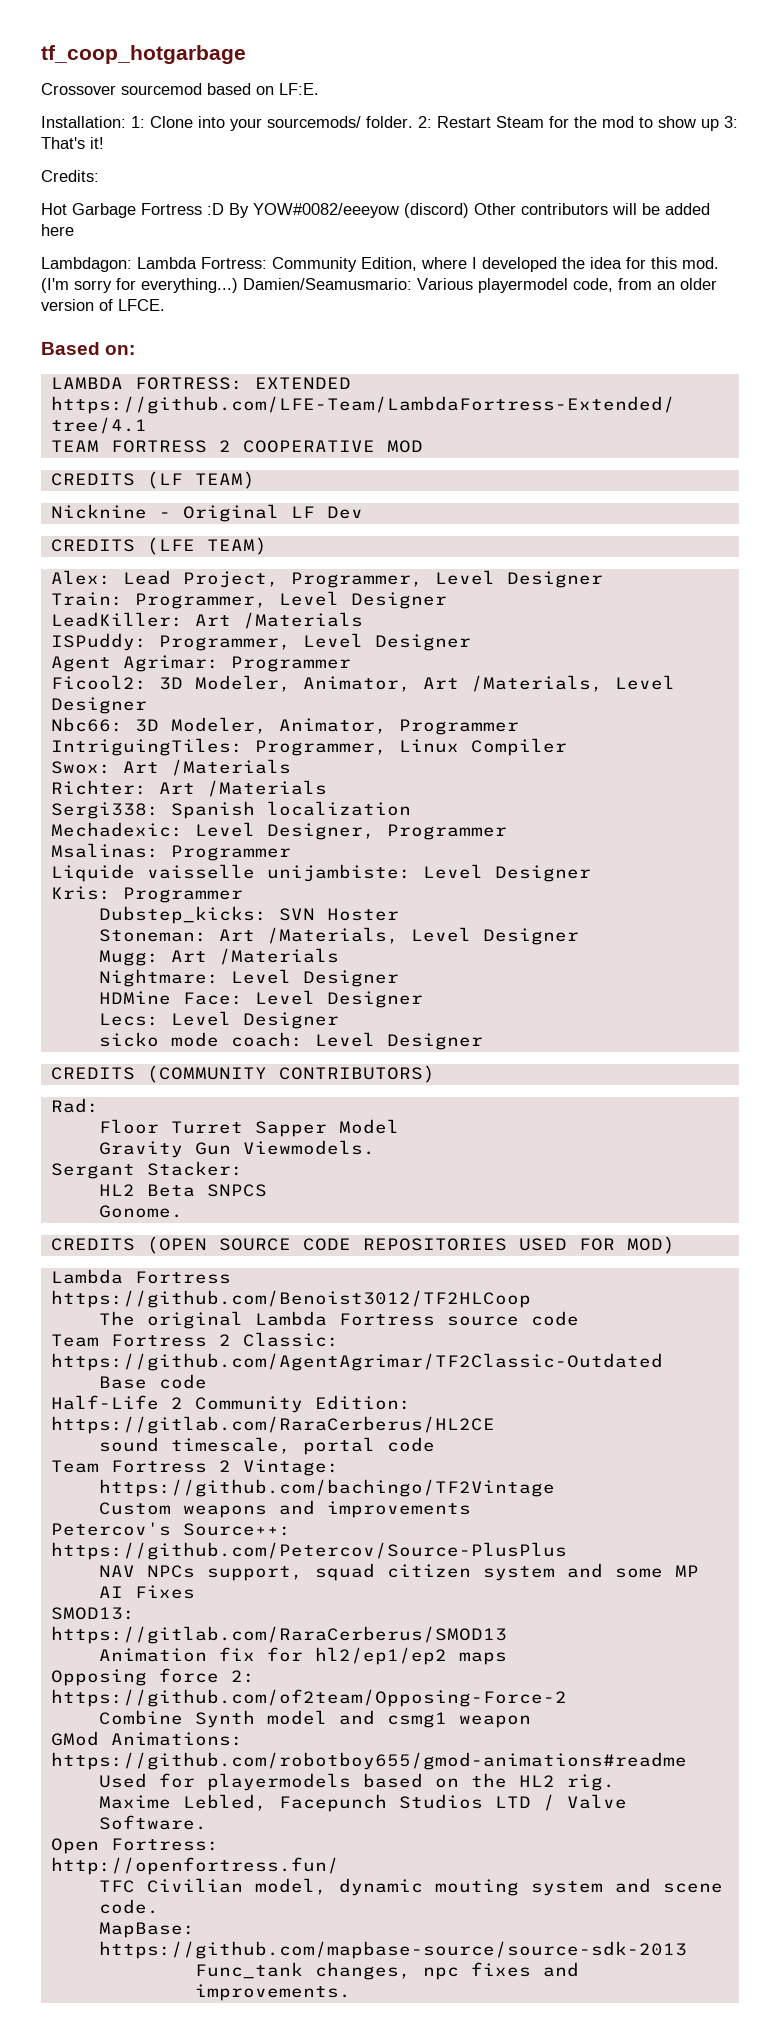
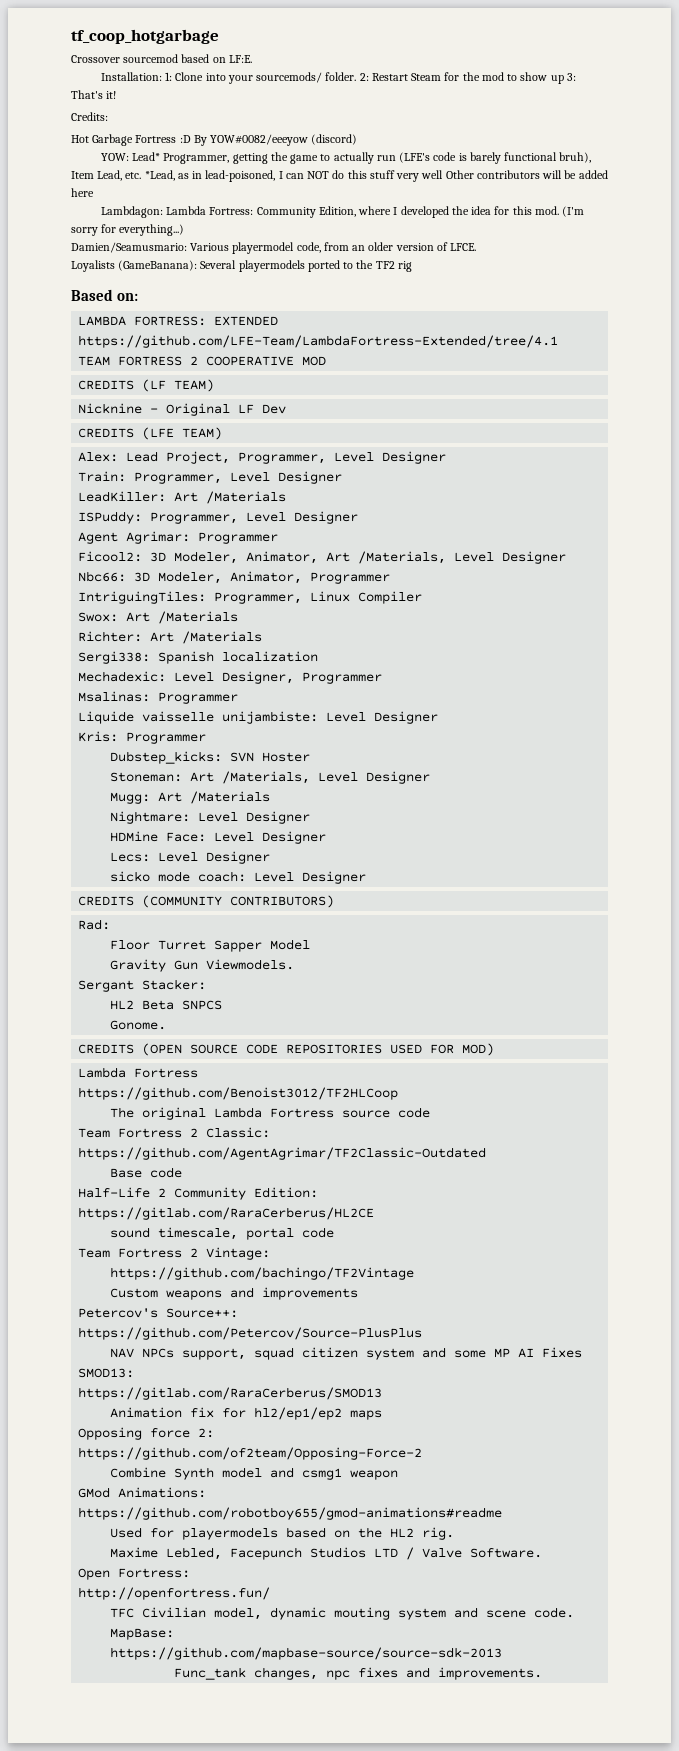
- Hot Garbage Fortress :D By YOW#0082/eeeyow (discord) Other contributors will be added here
+ Hot Garbage Fortress :D By YOW#0082/eeeyow (discord)
+ YOW: Lead* Programmer, getting the game to actually run (LFE's code is barely functional bruh), Item Lead, etc. *Lead, as in lead-poisoned, I can NOT do this stuff very well Other contributors will be added here
- (I'm sorry for everything...) Damien/Seamusmario: Various playermodel code, from an older version of LFCE.
+ (I'm sorry for everything...)
+ Damien/Seamusmario: Various playermodel code, from an older version of LFCE.
+ Loyalists (GameBanana): Several playermodels ported to the TF2 rig

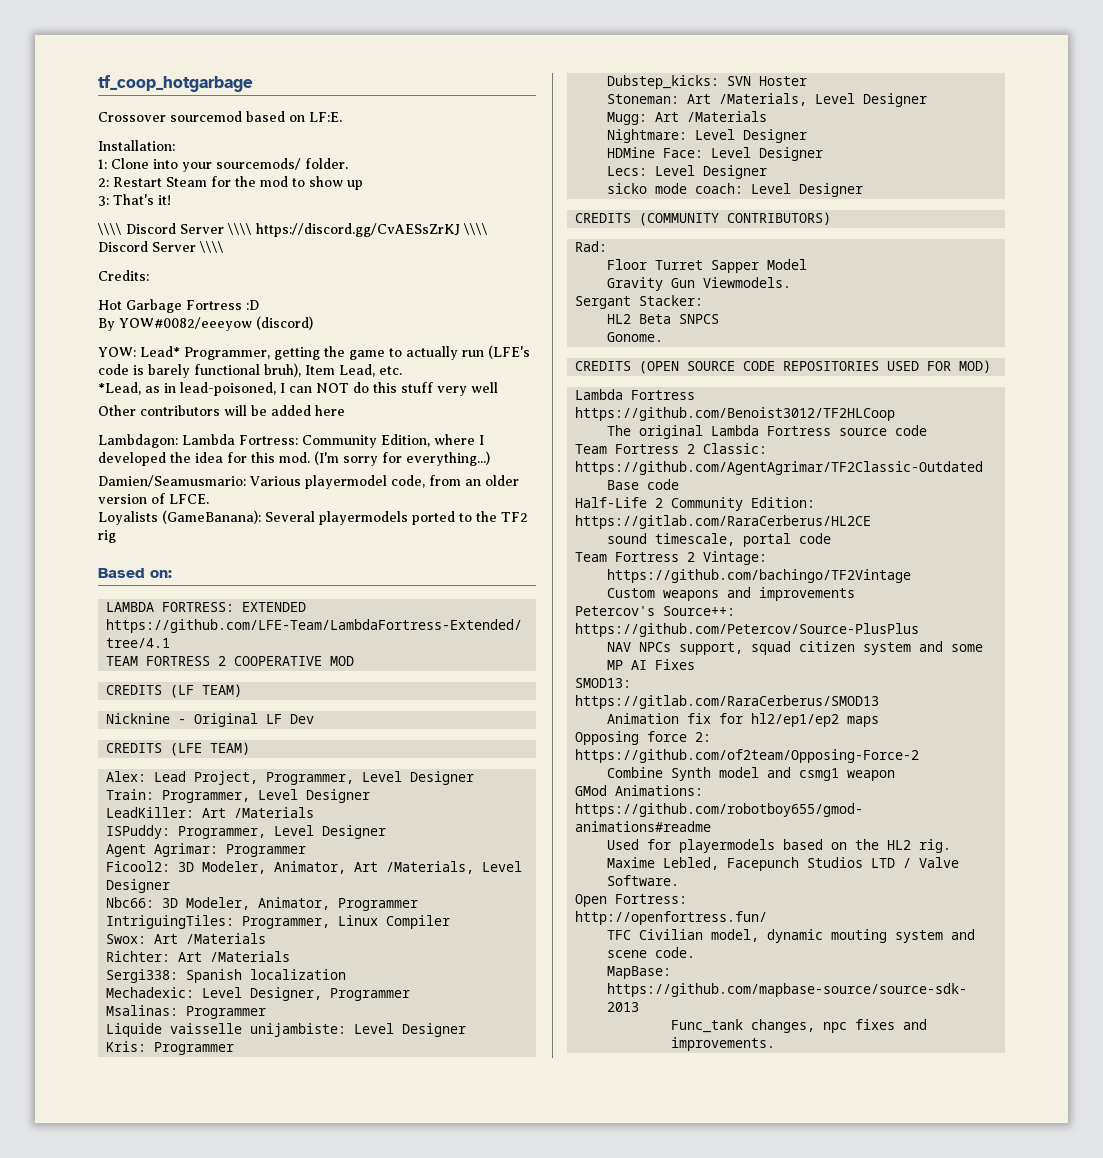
- Installation: 1: Clone into your sourcemods/ folder. 2: Restart Steam for the mod to show up 3: That's it!
+ Installation:
+ 1: Clone into your sourcemods/ folder.
+ 2: Restart Steam for the mod to show up
+ 3: That's it!
+ \\\\ Discord Server \\\\ https://discord.gg/CvAESsZrKJ \\\\ Discord Server \\\\
- Hot Garbage Fortress :D By YOW#0082/eeeyow (discord)
+ Hot Garbage Fortress :D
+ By YOW#0082/eeeyow (discord)
- YOW: Lead* Programmer, getting the game to actually run (LFE's code is barely functional bruh), Item Lead, etc. *Lead, as in lead-poisoned, I can NOT do this stuff very well Other contributors will be added here
+ YOW: Lead* Programmer, getting the game to actually run (LFE's code is barely functional bruh), Item Lead, etc.
+ *Lead, as in lead-poisoned, I can NOT do this stuff very well
+ Other contributors will be added here

